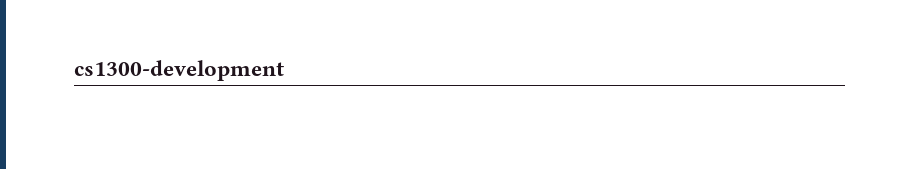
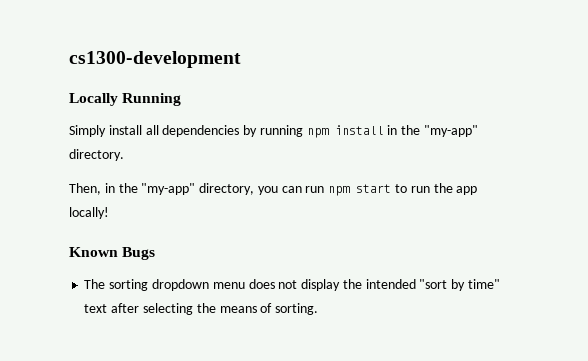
+ Locally Running
+ Simply install all dependencies by running npm install in the "my-app" directory.
+ Then, in the "my-app" directory, you can run npm start to run the app locally!
+ Known Bugs
+ The sorting dropdown menu does not display the intended "sort by time" text after selecting the means of sorting.

